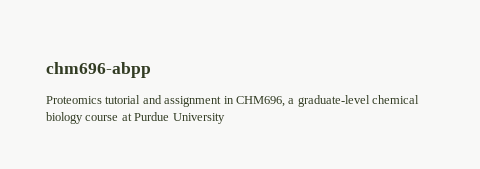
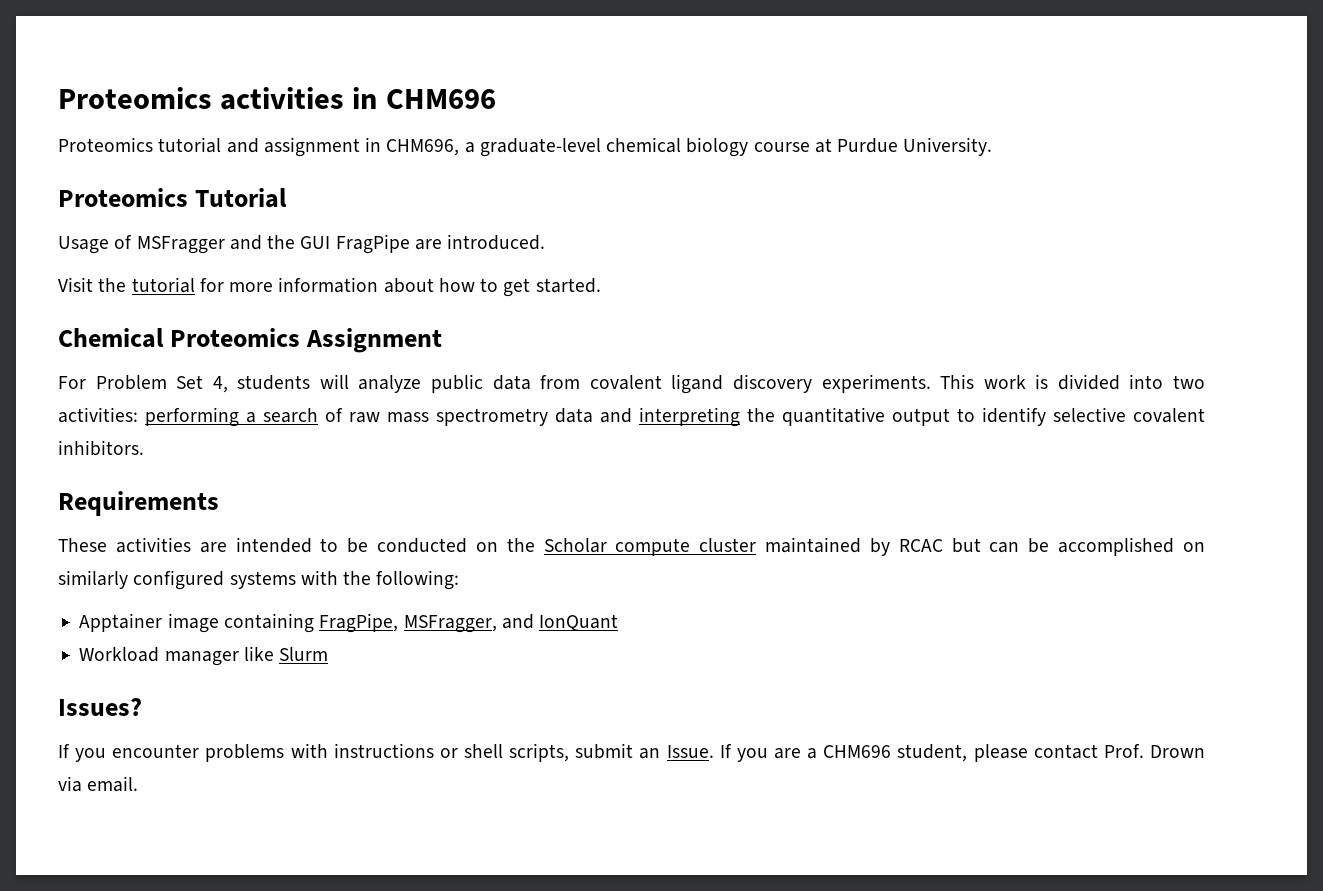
- chm696-abpp
+ Proteomics activities in CHM696
- Proteomics tutorial and assignment in CHM696, a graduate-level chemical biology course at Purdue University
+ Proteomics tutorial and assignment in CHM696, a graduate-level chemical biology course at Purdue University.
+ Proteomics Tutorial
+ Usage of MSFragger and the GUI FragPipe are introduced.
+ Visit the tutorial for more information about how to get started.
+ Chemical Proteomics Assignment
+ For Problem Set 4, students will analyze public data from covalent ligand discovery experiments. This work is divided into two activities: performing a search of raw mass spectrometry data and interpreting the quantitative output to identify selective covalent inhibitors.
+ Requirements
+ These activities are intended to be conducted on the Scholar compute cluster maintained by RCAC but can be accomplished on similarly configured systems with the following:
+ Apptainer image containing FragPipe, MSFragger, and IonQuant
+ Workload manager like Slurm
+ Issues?
+ If you encounter problems with instructions or shell scripts, submit an Issue. If you are a CHM696 student, please contact Prof. Drown via email.

